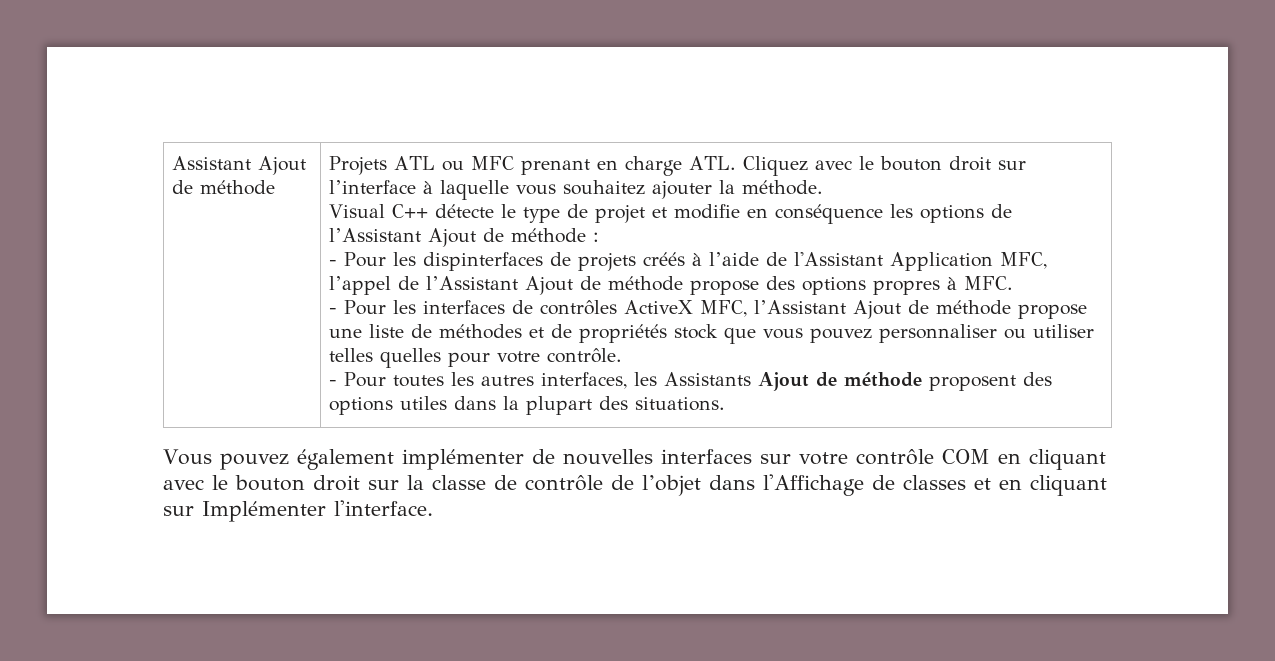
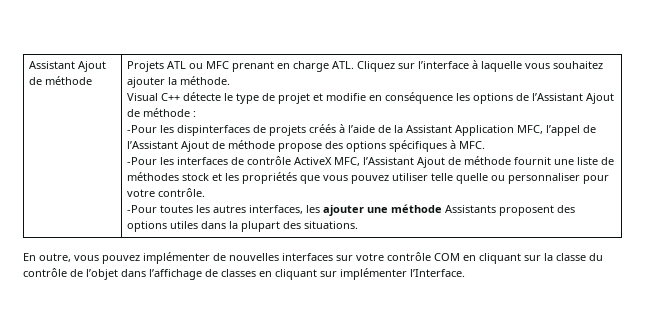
- Projets ATL ou MFC prenant en charge ATL. Cliquez avec le bouton droit sur l’interface à laquelle vous souhaitez ajouter la méthode.
+ Projets ATL ou MFC prenant en charge ATL. Cliquez sur l’interface à laquelle vous souhaitez ajouter la méthode.
- - Pour les dispinterfaces de projets créés à l’aide de l'Assistant Application MFC, l’appel de l’Assistant Ajout de méthode propose des options propres à MFC.
+ -Pour les dispinterfaces de projets créés à l’aide de la Assistant Application MFC, l’appel de l’Assistant Ajout de méthode propose des options spécifiques à MFC.
- - Pour les interfaces de contrôles ActiveX MFC, l’Assistant Ajout de méthode propose une liste de méthodes et de propriétés stock que vous pouvez personnaliser ou utiliser telles quelles pour votre contrôle.
+ -Pour les interfaces de contrôle ActiveX MFC, l’Assistant Ajout de méthode fournit une liste de méthodes stock et les propriétés que vous pouvez utiliser telle quelle ou personnaliser pour votre contrôle.
- - Pour toutes les autres interfaces, les Assistants Ajout de méthode proposent des options utiles dans la plupart des situations.
+ -Pour toutes les autres interfaces, les ajouter une méthode Assistants proposent des options utiles dans la plupart des situations.
- Vous pouvez également implémenter de nouvelles interfaces sur votre contrôle COM en cliquant avec le bouton droit sur la classe de contrôle de l’objet dans l'Affichage de classes et en cliquant sur Implémenter l'interface.
+ En outre, vous pouvez implémenter de nouvelles interfaces sur votre contrôle COM en cliquant sur la classe du contrôle de l’objet dans l’affichage de classes en cliquant sur implémenter l’Interface.

